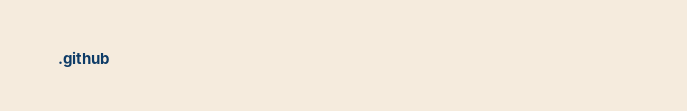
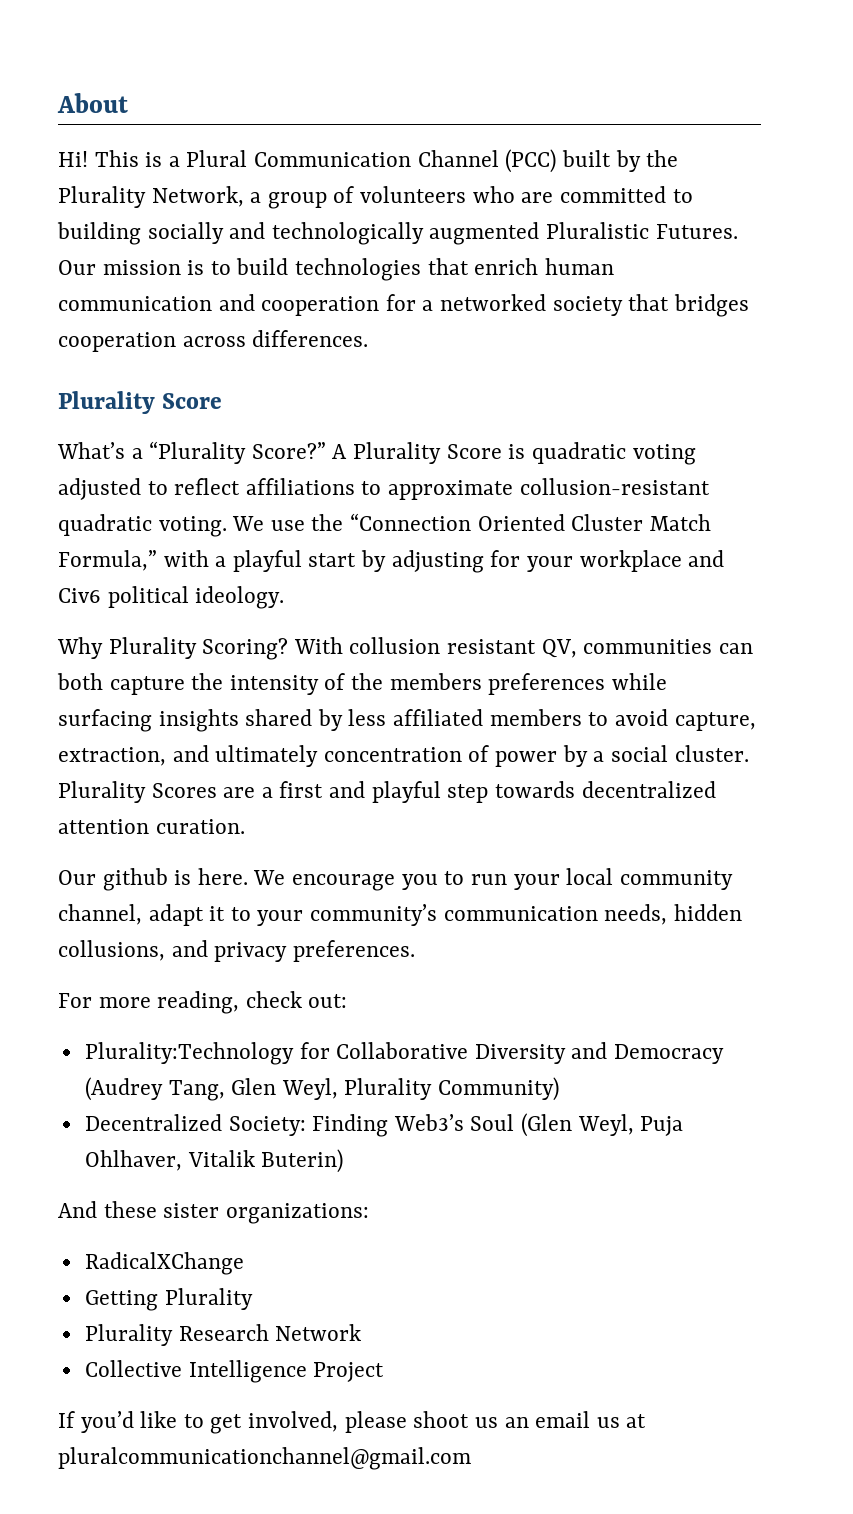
- .github
+ About
+ Hi! This is a Plural Communication Channel (PCC) built by the Plurality Network, a group of volunteers who are committed to building socially and technologically augmented Pluralistic Futures. Our mission is to build technologies that enrich human communication and cooperation for a networked society that bridges cooperation across differences.
+ Plurality Score
+ What’s a “Plurality Score?” A Plurality Score is quadratic voting adjusted to reflect affiliations to approximate collusion-resistant quadratic voting. We use the “Connection Oriented Cluster Match Formula,” with a playful start by adjusting for your workplace and Civ6 political ideology.
+ Why Plurality Scoring? With collusion resistant QV, communities can both capture the intensity of the members preferences while surfacing insights shared by less affiliated members to avoid capture, extraction, and ultimately concentration of power by a social cluster. Plurality Scores are a first and playful step towards decentralized attention curation.
+ Our github is here. We encourage you to run your local community channel, adapt it to your community’s communication needs, hidden collusions, and privacy preferences.
+ For more reading, check out:
+ Plurality:Technology for Collaborative Diversity and Democracy (Audrey Tang, Glen Weyl, Plurality Community)
+ Decentralized Society: Finding Web3’s Soul (Glen Weyl, Puja Ohlhaver, Vitalik Buterin)
+ And these sister organizations:
+ RadicalXChange
+ Getting Plurality
+ Plurality Research Network
+ Collective Intelligence Project
+ If you’d like to get involved, please shoot us an email us at pluralcommunicationchannel@gmail.com

